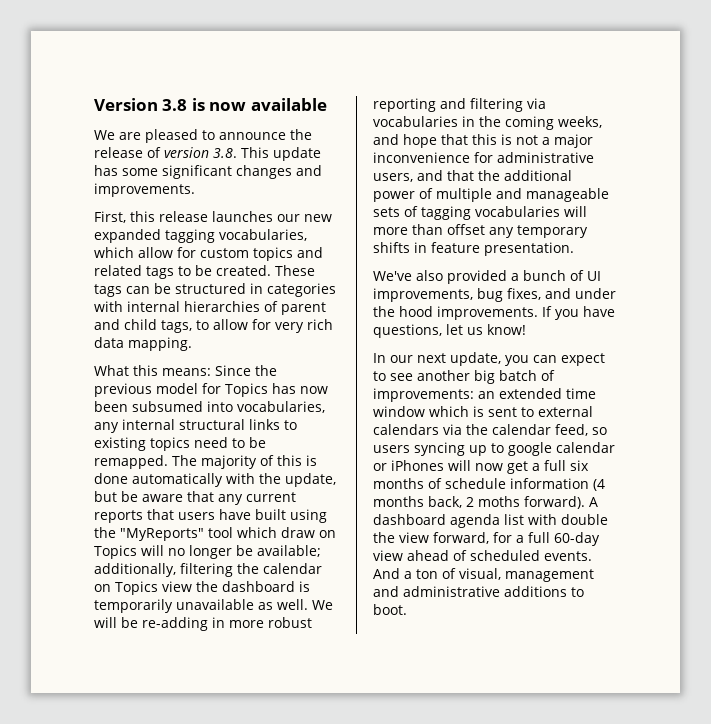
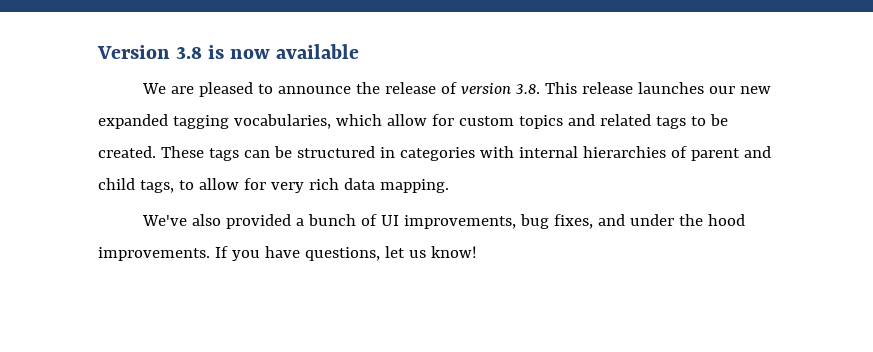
- We are pleased to announce the release of version 3.8. This update has some significant changes and improvements.
- First, this release launches our new expanded tagging vocabularies, which allow for custom topics and related tags to be created.
+ We are pleased to announce the release of version 3.8. This release launches our new expanded tagging vocabularies, which allow for custom topics and related tags to be created.
- What this means: Since the previous model for Topics has now been subsumed into vocabularies, any internal structural links to existing topics need to be remapped. The majority of this is done automatically with the update, but be aware that any current reports that users have built using the "MyReports" tool which draw on Topics will no longer be available; additionally, filtering the calendar on Topics view the dashboard is temporarily unavailable as well. We will be re-adding in more robust reporting and filtering via vocabularies in the coming weeks, and hope that this is not a major inconvenience for administrative users, and that the additional power of multiple and manageable sets of tagging vocabularies will more than offset any temporary shifts in feature presentation.
- In our next update, you can expect to see another big batch of improvements: an extended time window which is sent to external calendars via the calendar feed, so users syncing up to google calendar or iPhones will now get a full six months of schedule information (4 months back, 2 moths forward). A dashboard agenda list with double the view forward, for a full 60-day view ahead of scheduled events. And a ton of visual, management and administrative additions to boot.

